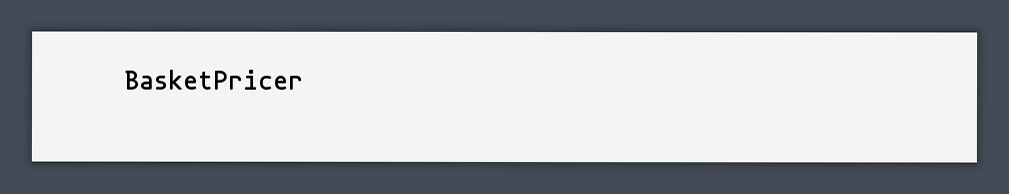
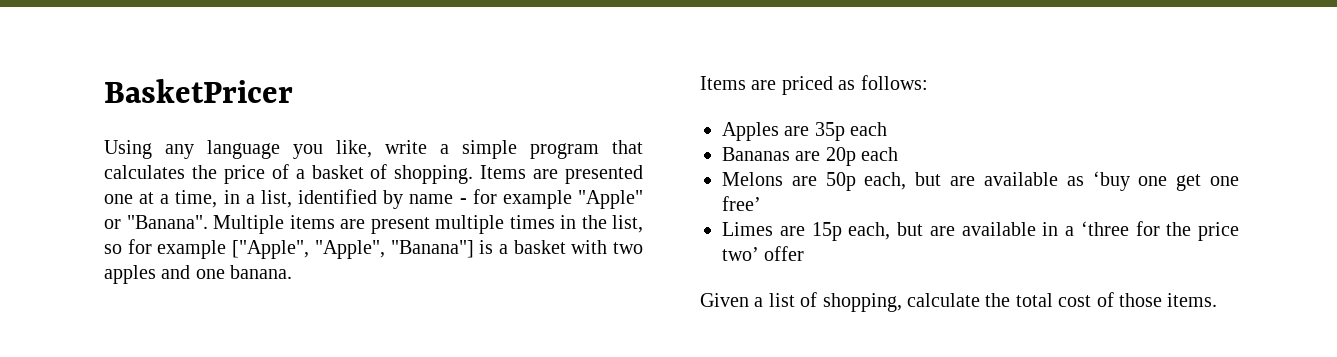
+ Using any language you like, write a simple program that calculates the price of a basket of shopping. Items are presented one at a time, in a list, identified by name - for example "Apple" or "Banana". Multiple items are present multiple times in the list, so for example ["Apple", "Apple", "Banana"] is a basket with two apples and one banana.
+ Items are priced as follows:
+ Apples are 35p each
+ Bananas are 20p each
+ Melons are 50p each, but are available as ‘buy one get one free’
+ Limes are 15p each, but are available in a ‘three for the price two’ offer
+ Given a list of shopping, calculate the total cost of those items.

